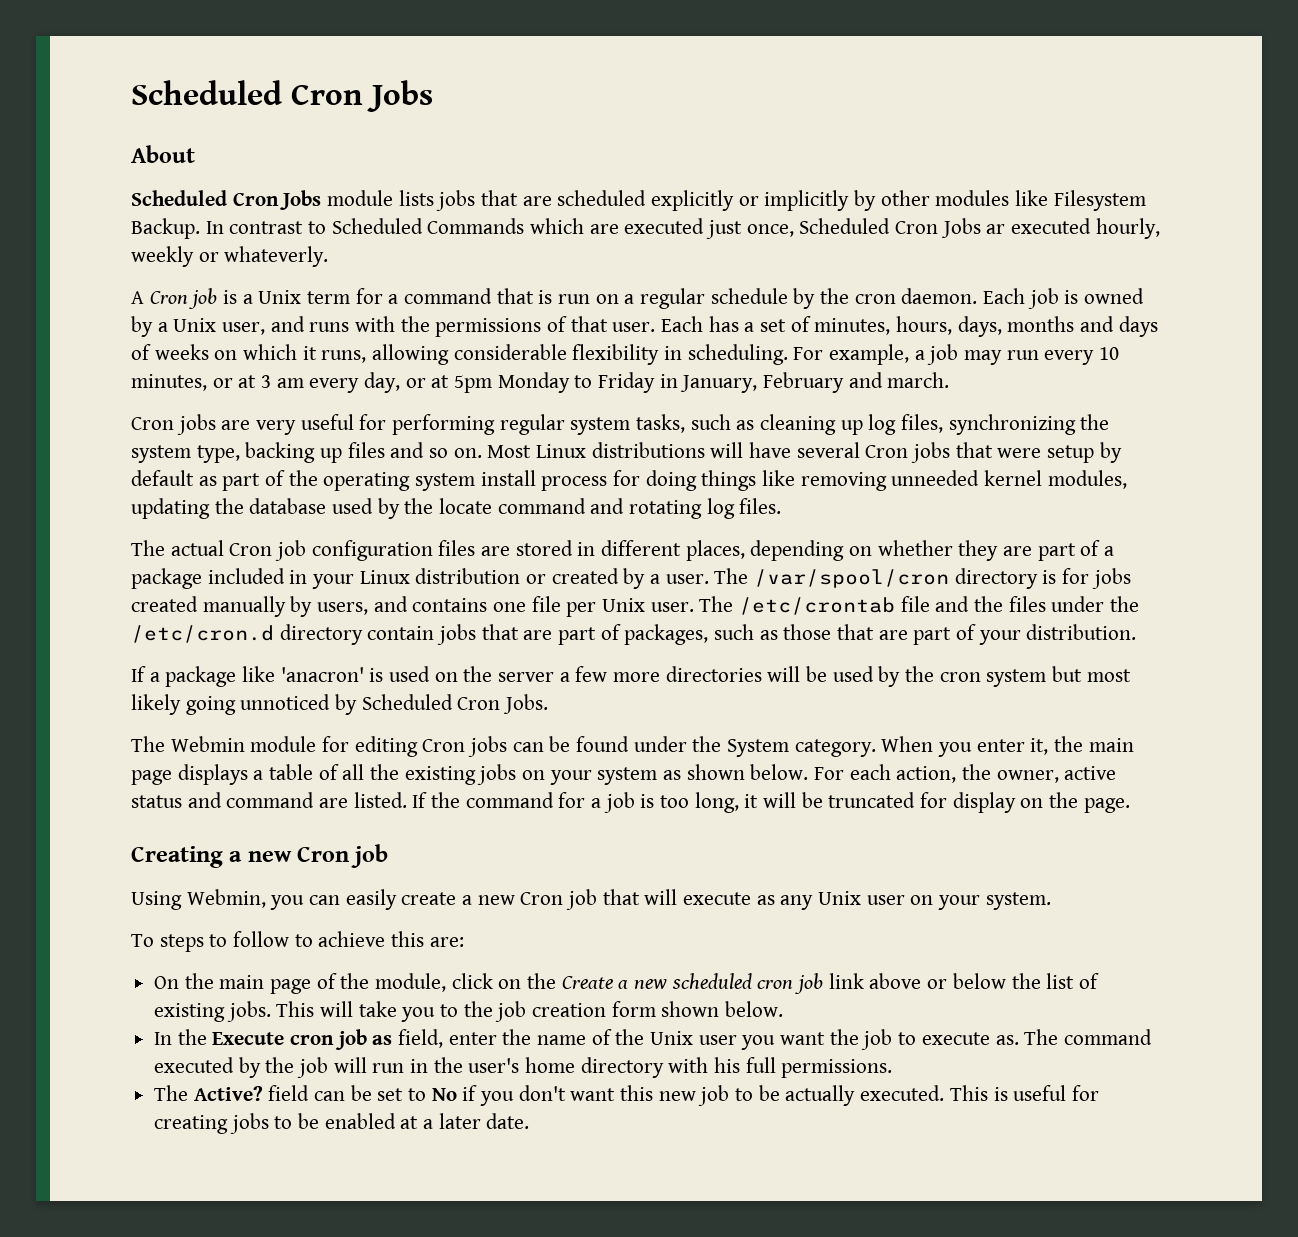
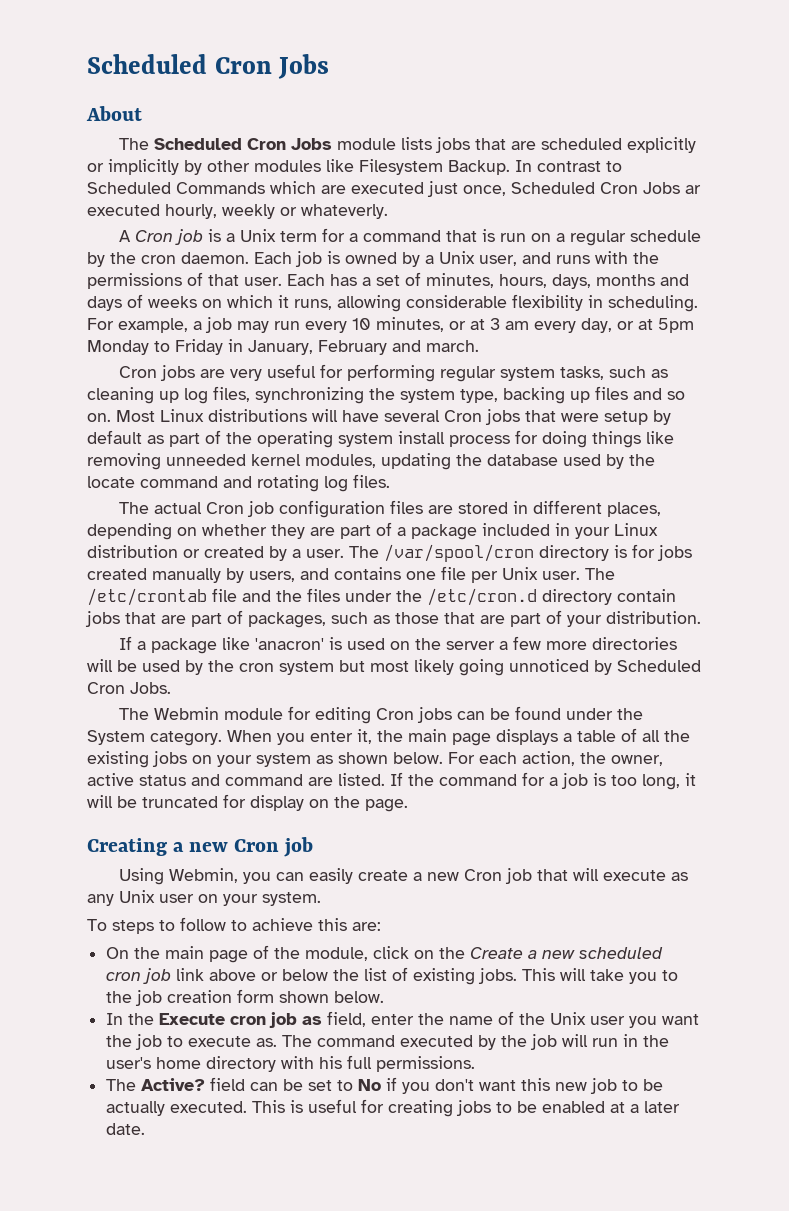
- Scheduled Cron Jobs module lists jobs that are scheduled explicitly or implicitly by other modules like Filesystem Backup.
+ The Scheduled Cron Jobs module lists jobs that are scheduled explicitly or implicitly by other modules like Filesystem Backup.

